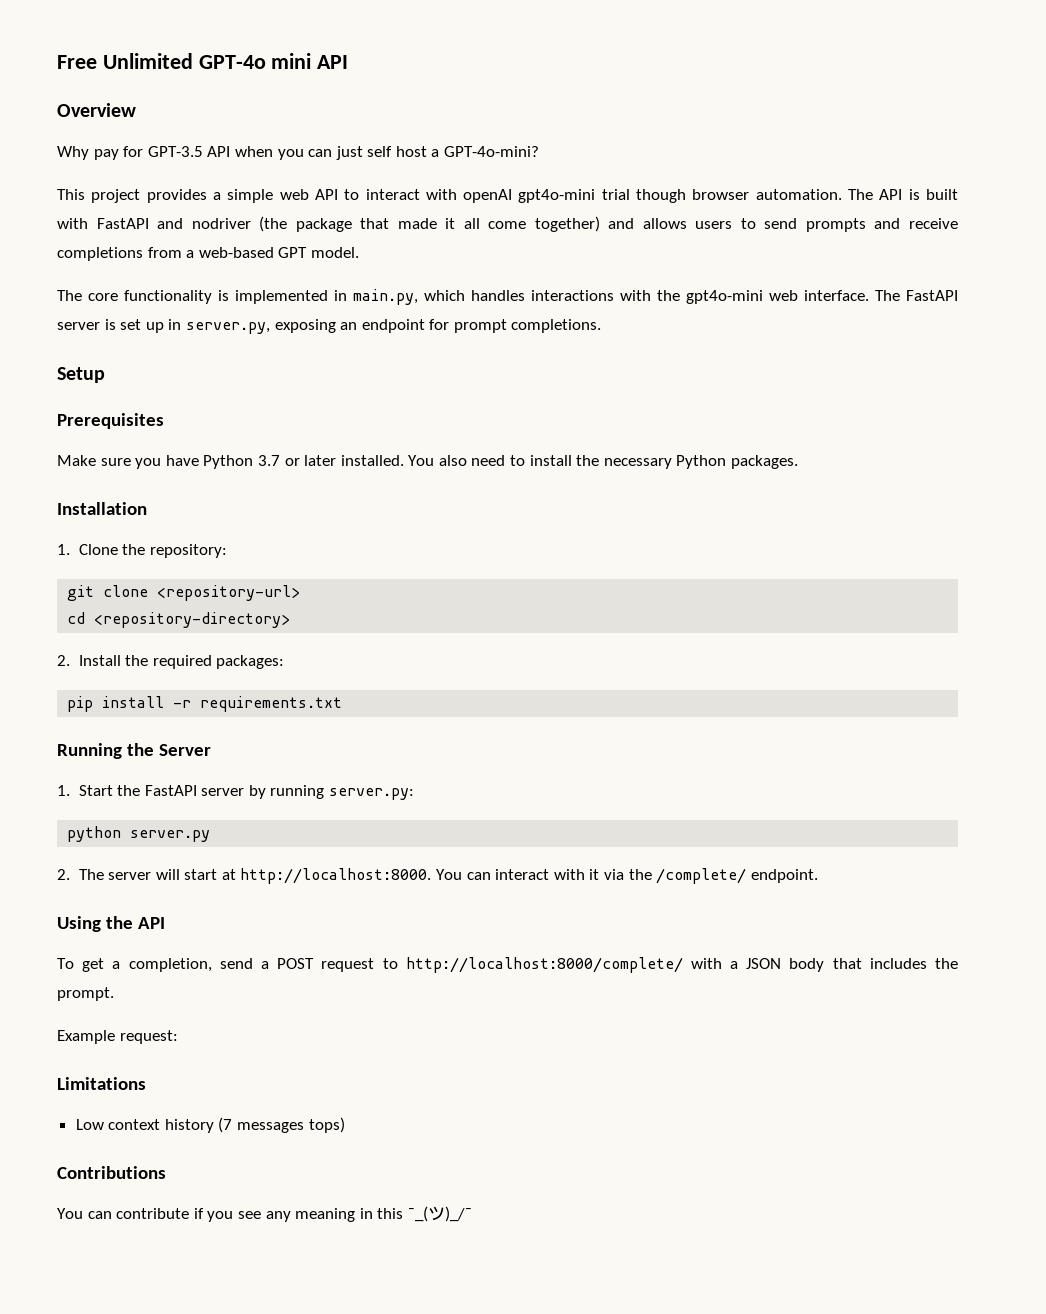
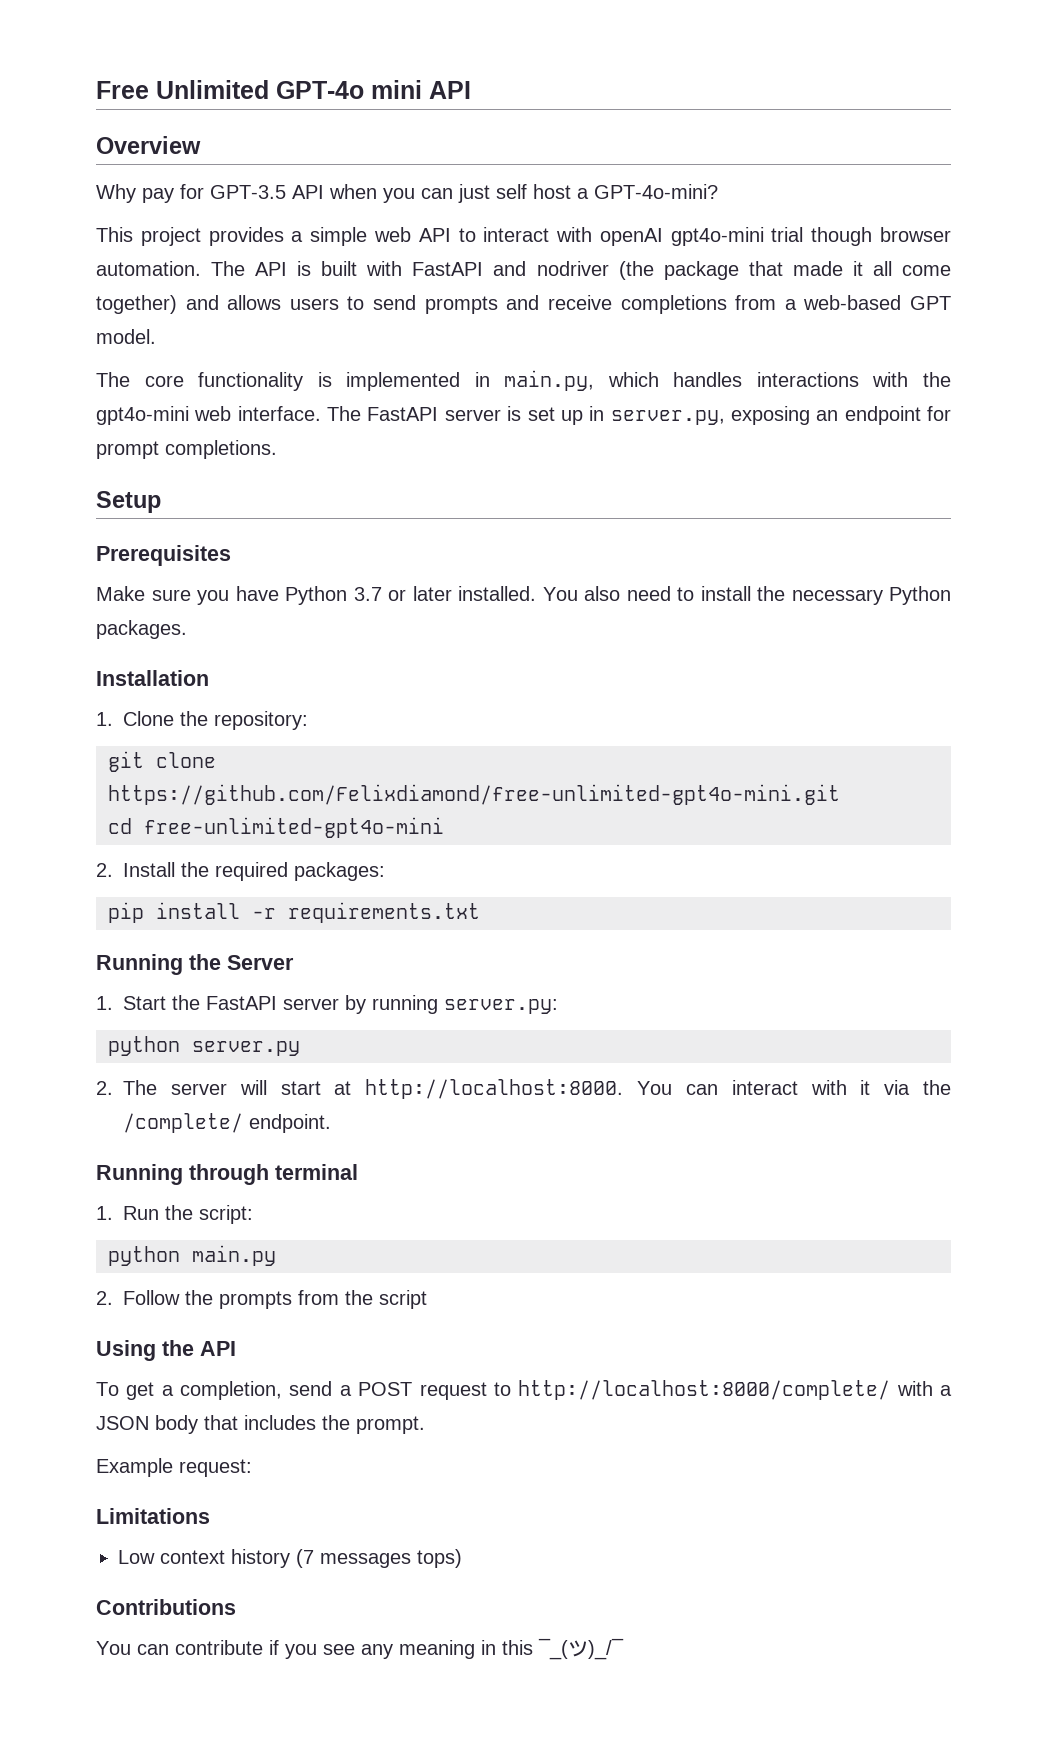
- git clone <repository-url>
+ git clone https://github.com/Felixdiamond/free-unlimited-gpt4o-mini.git
- cd <repository-directory>
+ cd free-unlimited-gpt4o-mini
+ Running through terminal
+ 1. Run the script:
+ python main.py
+ 2. Follow the prompts from the script

